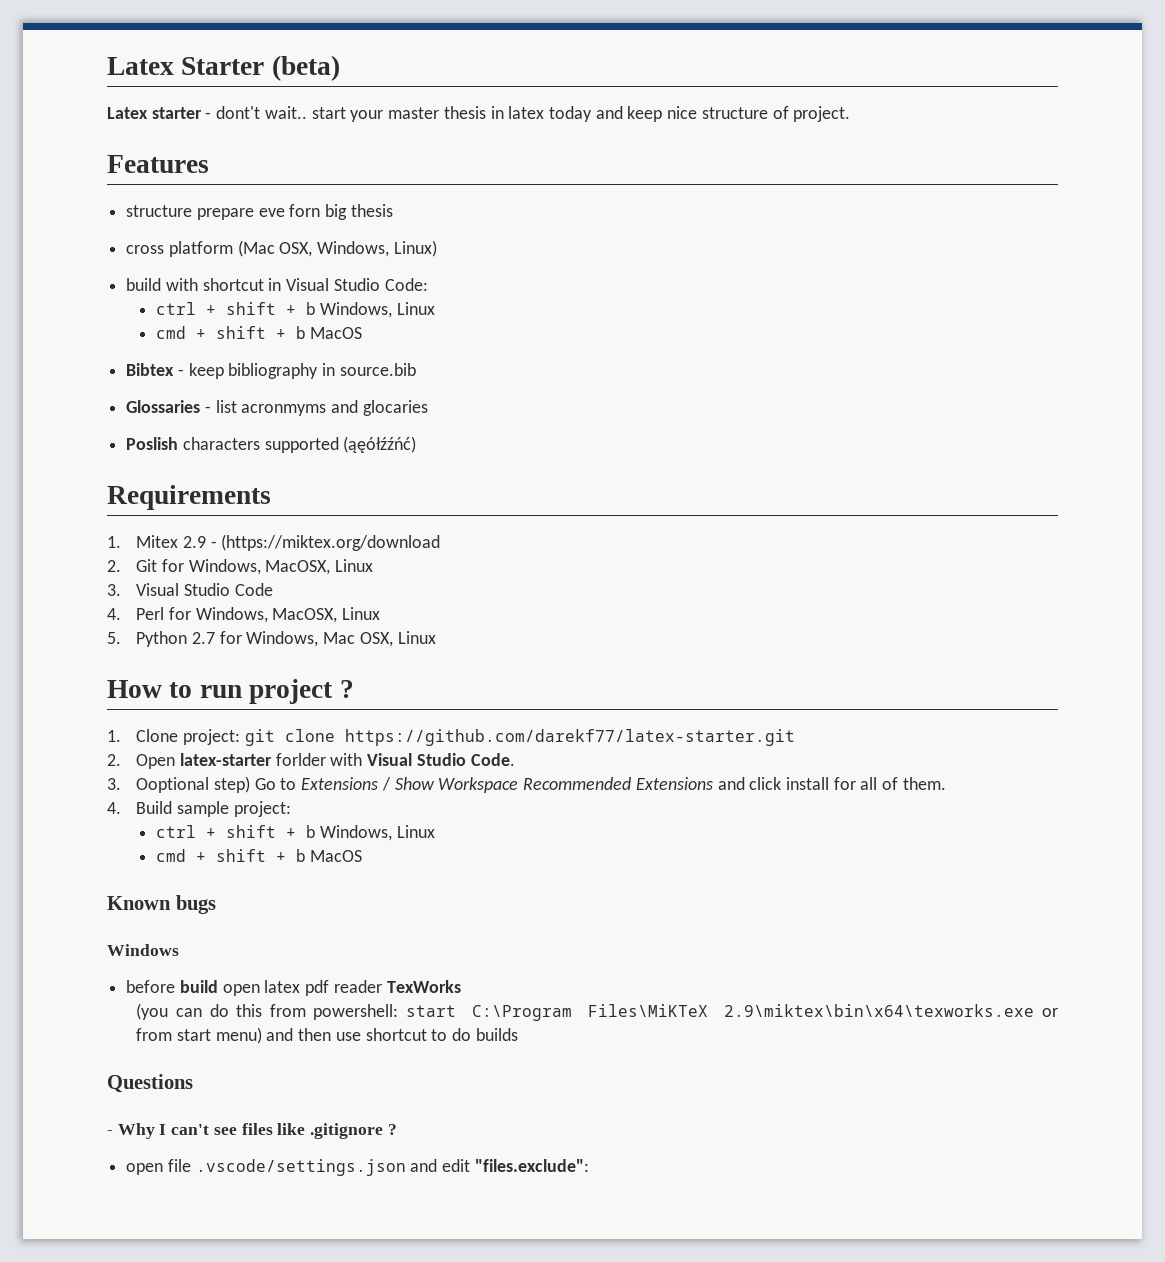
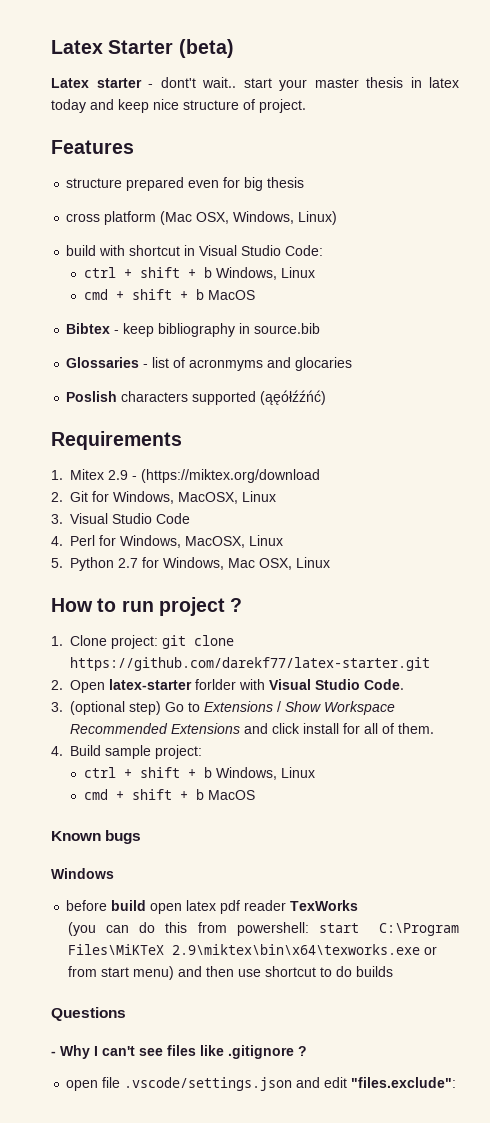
- structure prepare eve forn big thesis
+ structure prepared even for big thesis
- Glossaries - list acronmyms and glocaries
+ Glossaries - list of acronmyms and glocaries
- 3. Ooptional step) Go to Extensions / Show Workspace Recommended Extensions and click install for all of them.
+ 3. (optional step) Go to Extensions / Show Workspace Recommended Extensions and click install for all of them.

